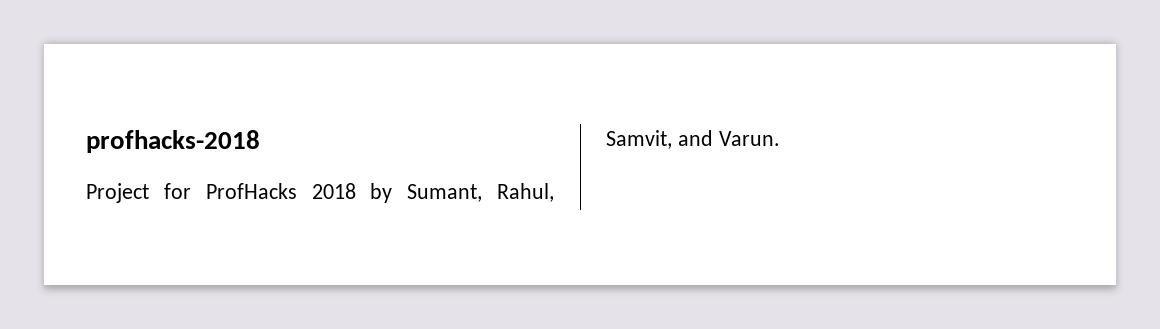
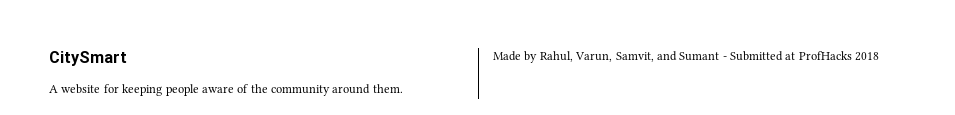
- profhacks-2018
- Project for ProfHacks 2018 by Sumant, Rahul, Samvit, and Varun.
+ CitySmart
+ A website for keeping people aware of the community around them.
+ Made by Rahul, Varun, Samvit, and Sumant - Submitted at ProfHacks 2018

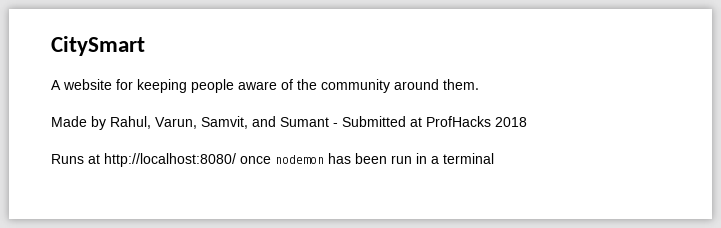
+ Runs at http://localhost:8080/ once nodemon has been run in a terminal

